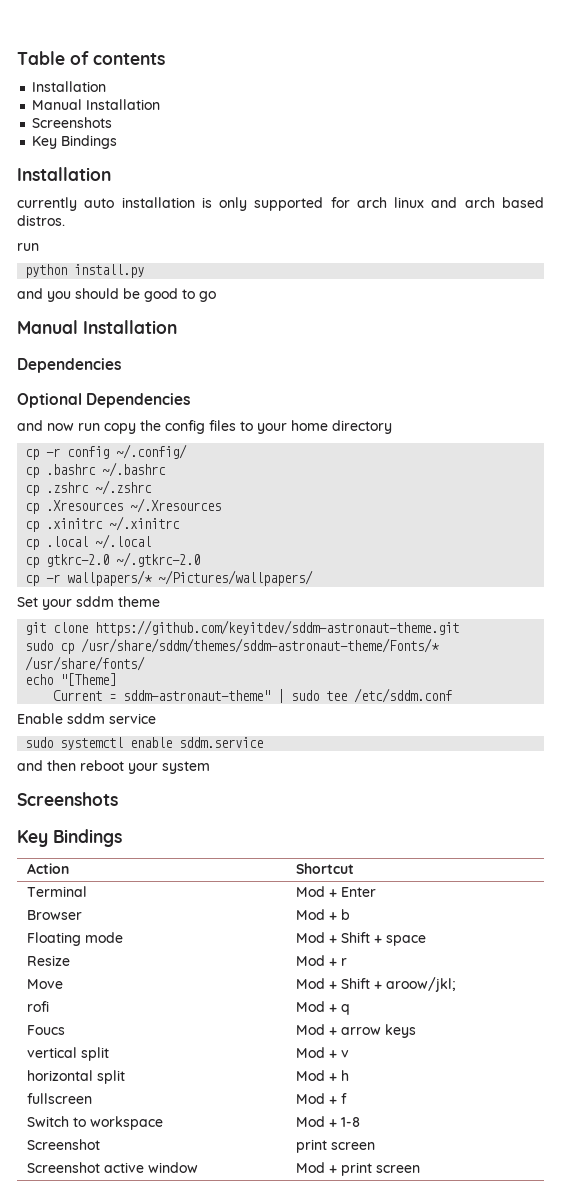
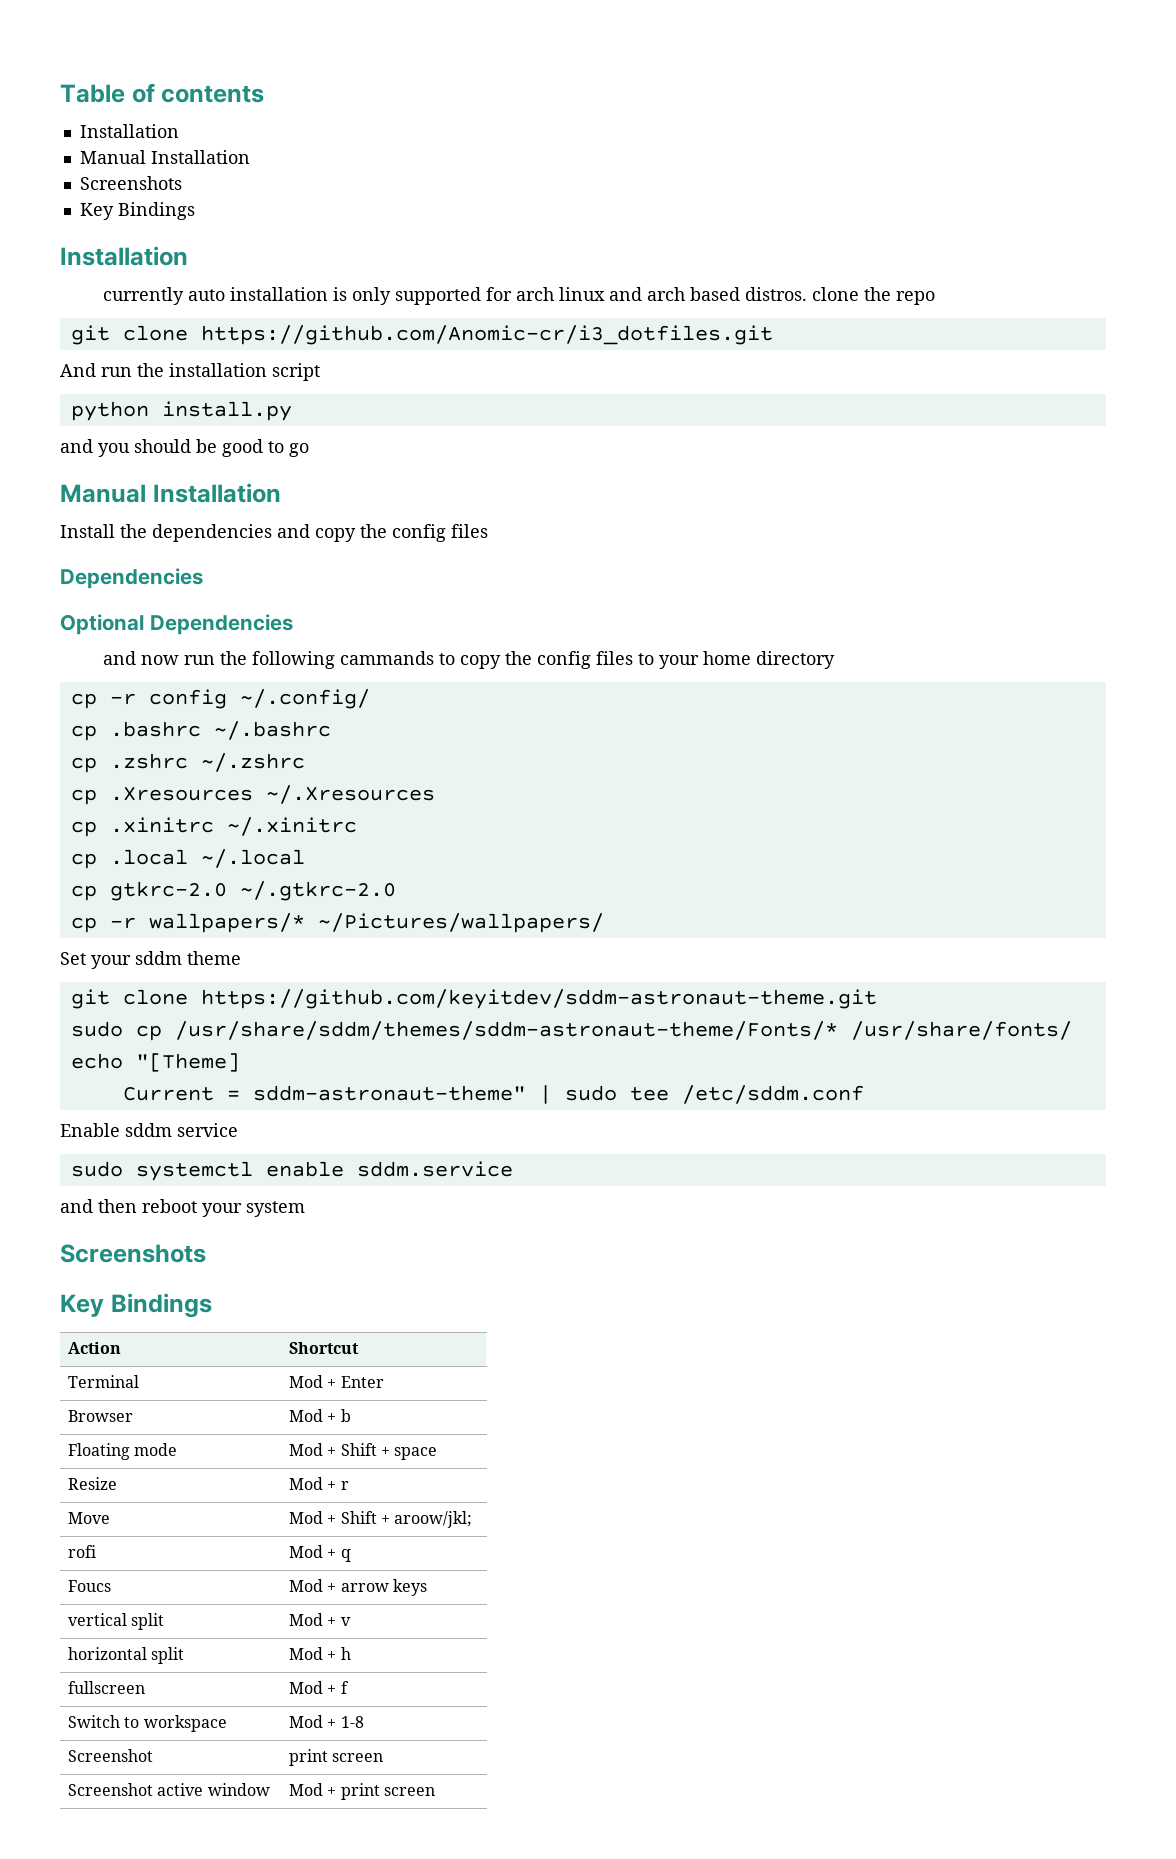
- currently auto installation is only supported for arch linux and arch based distros.
- run
+ currently auto installation is only supported for arch linux and arch based distros. clone the repo
+ git clone https://github.com/Anomic-cr/i3_dotfiles.git
+ And run the installation script
+ Install the dependencies and copy the config files
- and now run copy the config files to your home directory
+ and now run the following cammands to copy the config files to your home directory

